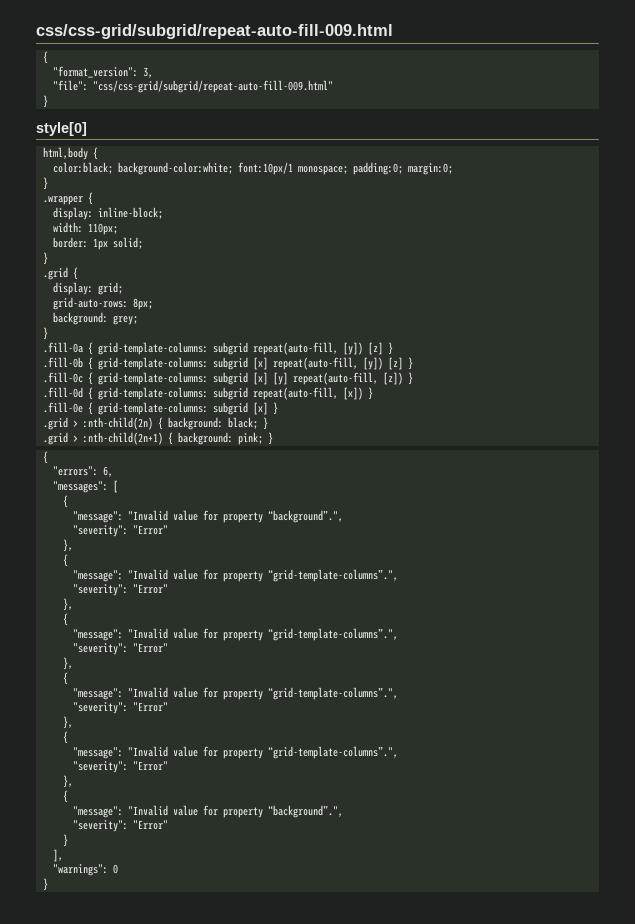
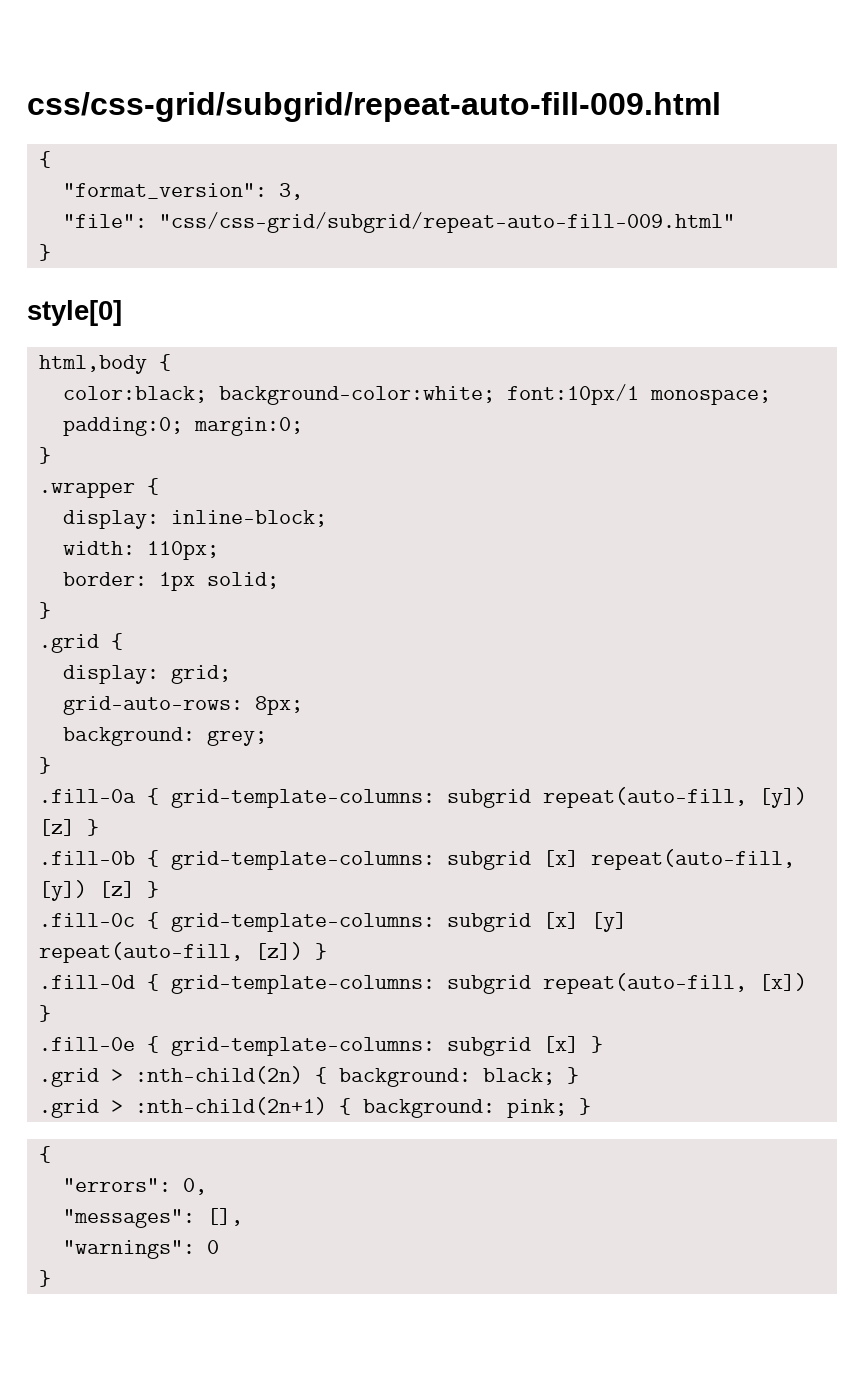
- "errors": 6,
+ "errors": 0,
- "messages": [
- {
- "message": "Invalid value for property “background”.",
- "severity": "Error"
- },
- {
- "message": "Invalid value for property “grid-template-columns”.",
- "severity": "Error"
- },
- {
- "message": "Invalid value for property “grid-template-columns”.",
- "severity": "Error"
- },
- {
- "message": "Invalid value for property “grid-template-columns”.",
- "severity": "Error"
- },
- {
- "message": "Invalid value for property “grid-template-columns”.",
- "severity": "Error"
- },
- {
- "message": "Invalid value for property “background”.",
- "severity": "Error"
- }
- ],
+ "messages": [],

